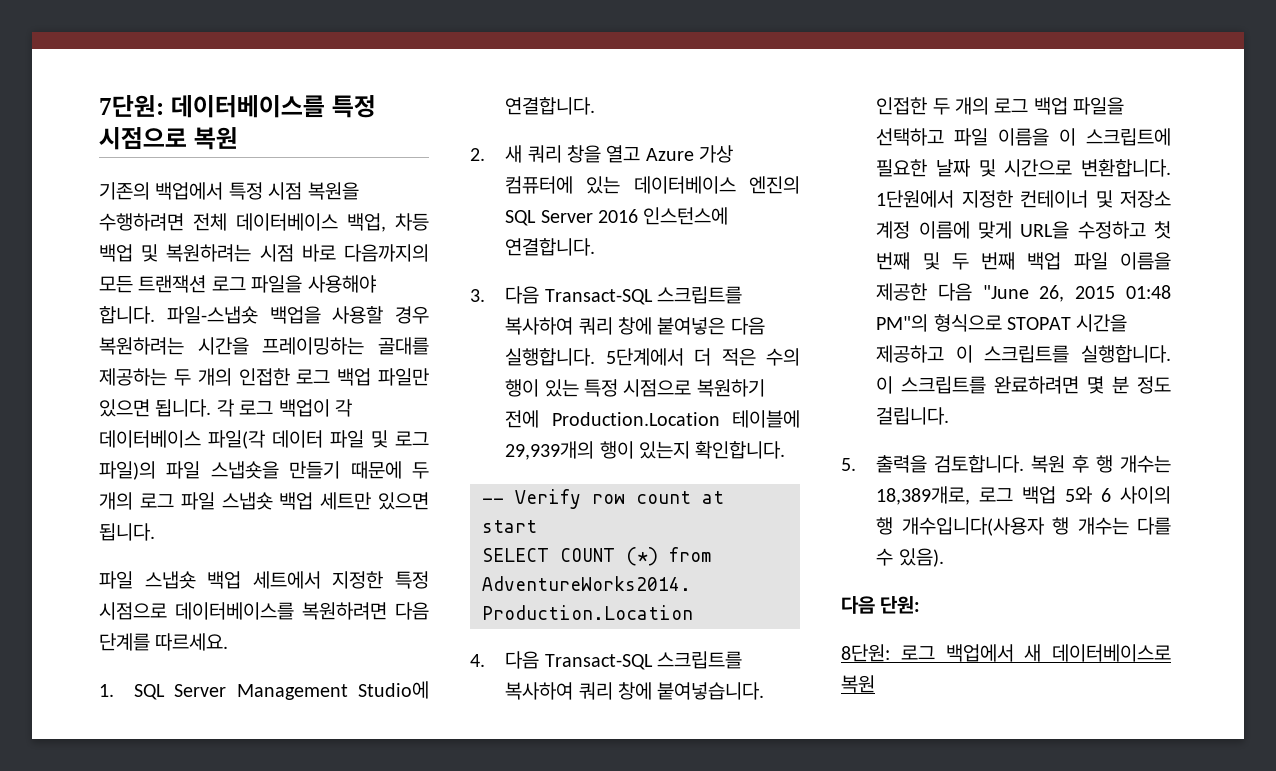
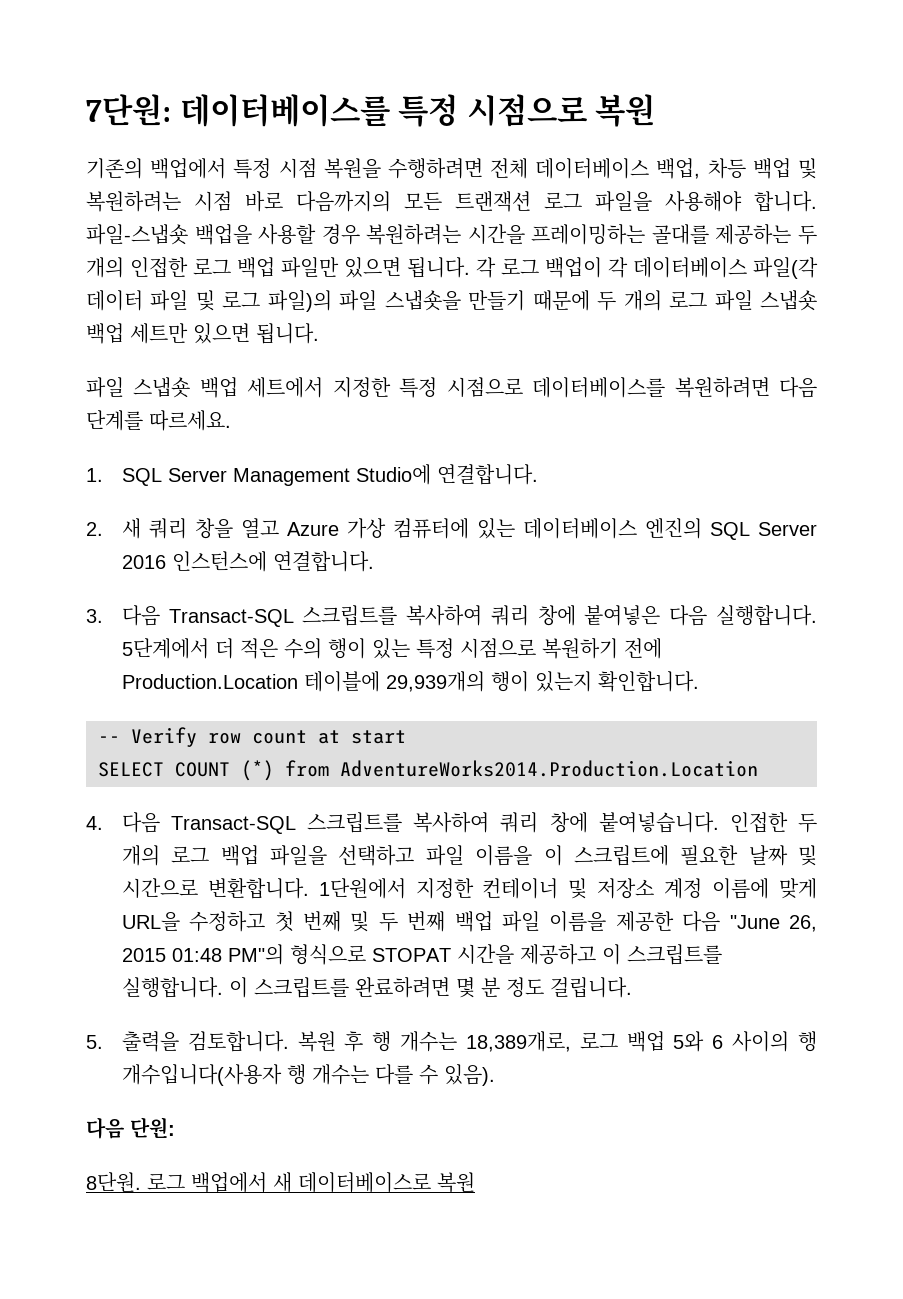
- 8단원: 로그 백업에서 새 데이터베이스로 복원
+ 8단원. 로그 백업에서 새 데이터베이스로 복원

